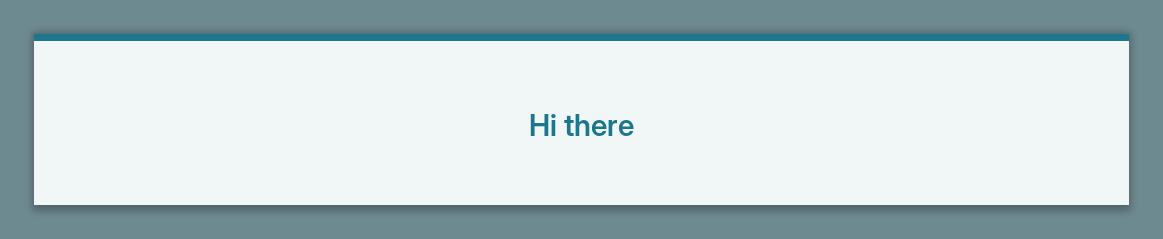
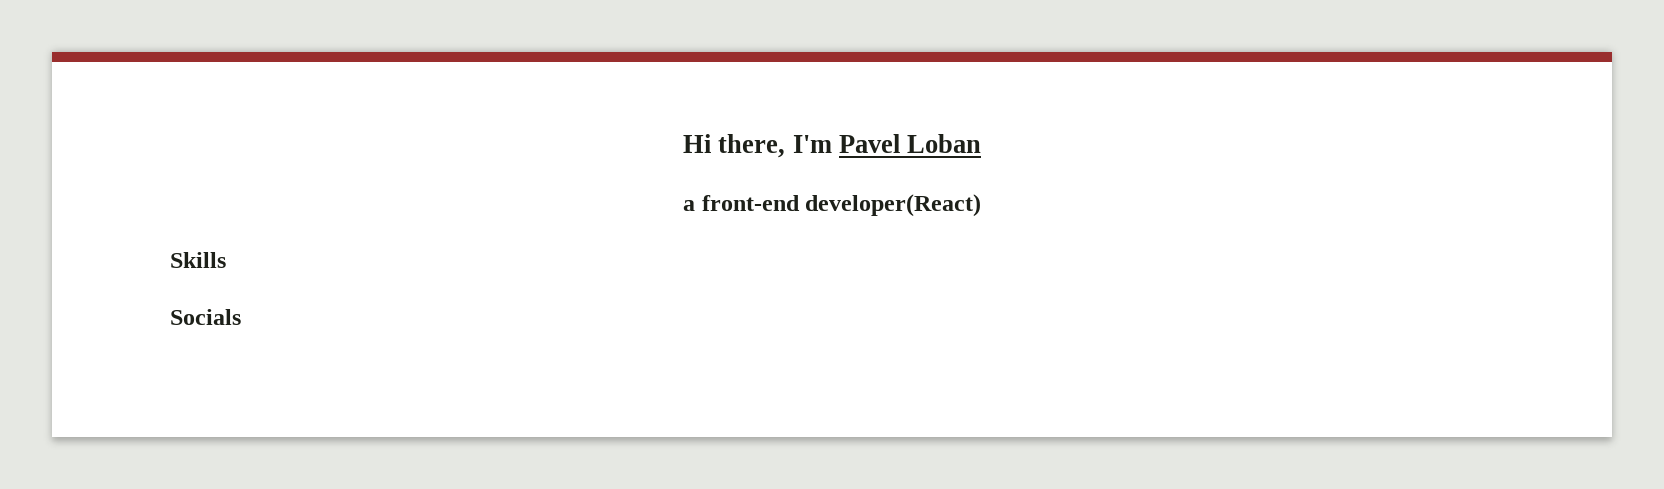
- Hi there
+ Hi there, I'm Pavel Loban
+ a front-end developer(React)
+ Skills
+ Socials

